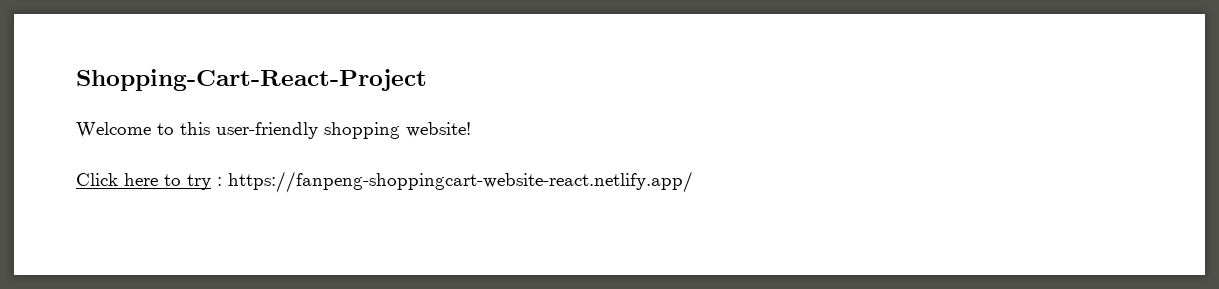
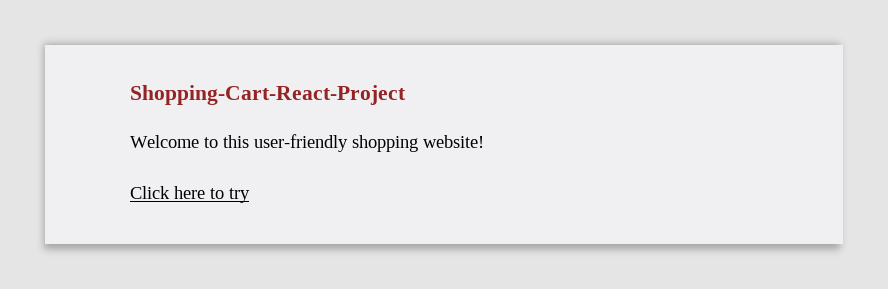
- Click here to try : https://fanpeng-shoppingcart-website-react.netlify.app/
+ Click here to try

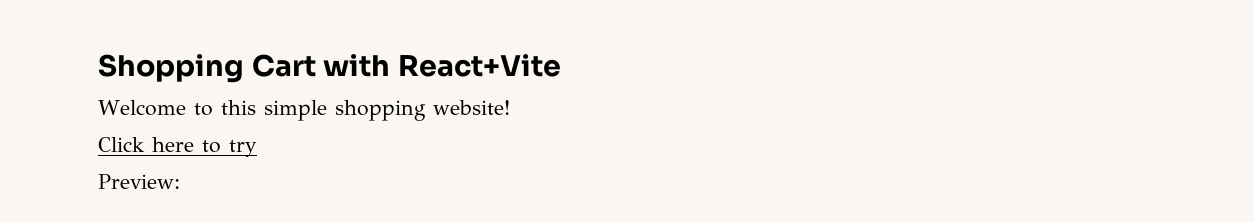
- Shopping-Cart-React-Project
+ Shopping Cart with React+Vite
- Welcome to this user-friendly shopping website!
+ Welcome to this simple shopping website!
+ Preview:

